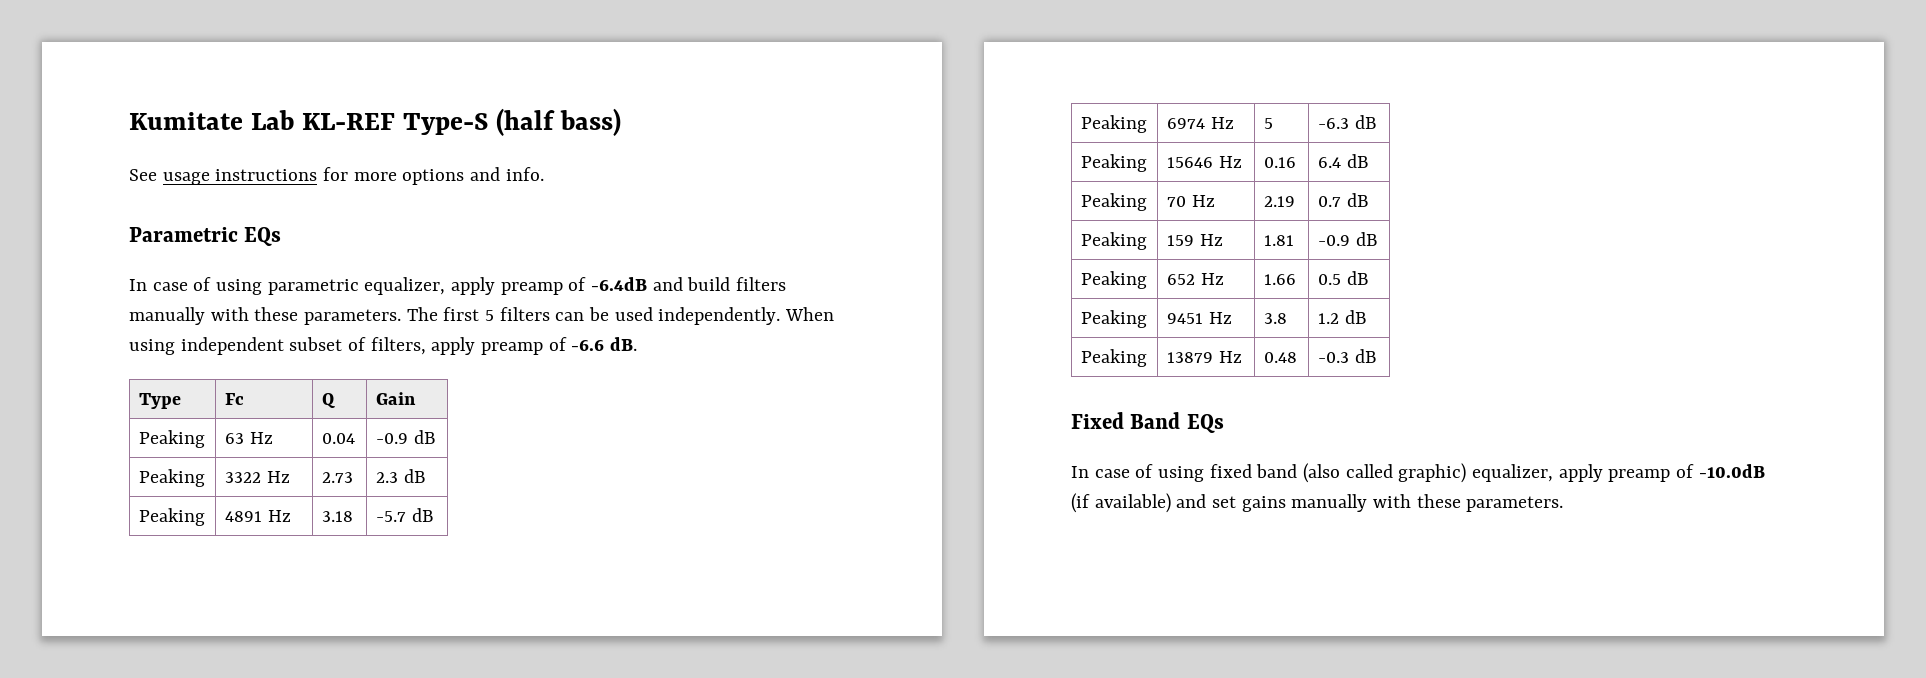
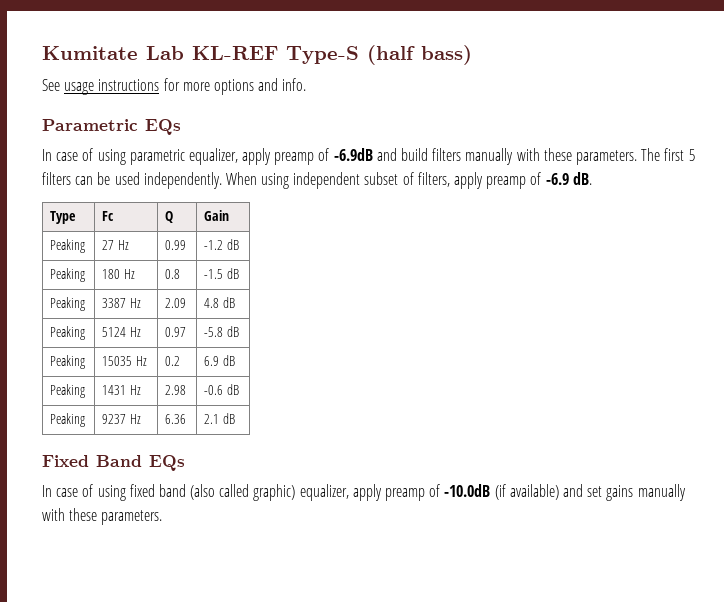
- In case of using parametric equalizer, apply preamp of -6.4dB and build filters manually with these parameters.
+ In case of using parametric equalizer, apply preamp of -6.9dB and build filters manually with these parameters.
- When using independent subset of filters, apply preamp of -6.6 dB.
+ When using independent subset of filters, apply preamp of -6.9 dB.
- Peaking | 63 Hz | 0.04 | -0.9 dB
- Peaking | 3322 Hz | 2.73 | 2.3 dB
- Peaking | 4891 Hz | 3.18 | -5.7 dB
- Peaking | 6974 Hz | 5 | -6.3 dB
- Peaking | 15646 Hz | 0.16 | 6.4 dB
- Peaking | 70 Hz | 2.19 | 0.7 dB
- Peaking | 159 Hz | 1.81 | -0.9 dB
- Peaking | 652 Hz | 1.66 | 0.5 dB
- Peaking | 9451 Hz | 3.8 | 1.2 dB
- Peaking | 13879 Hz | 0.48 | -0.3 dB
+ Peaking | 27 Hz | 0.99 | -1.2 dB
+ Peaking | 180 Hz | 0.8 | -1.5 dB
+ Peaking | 3387 Hz | 2.09 | 4.8 dB
+ Peaking | 5124 Hz | 0.97 | -5.8 dB
+ Peaking | 15035 Hz | 0.2 | 6.9 dB
+ Peaking | 1431 Hz | 2.98 | -0.6 dB
+ Peaking | 9237 Hz | 6.36 | 2.1 dB

